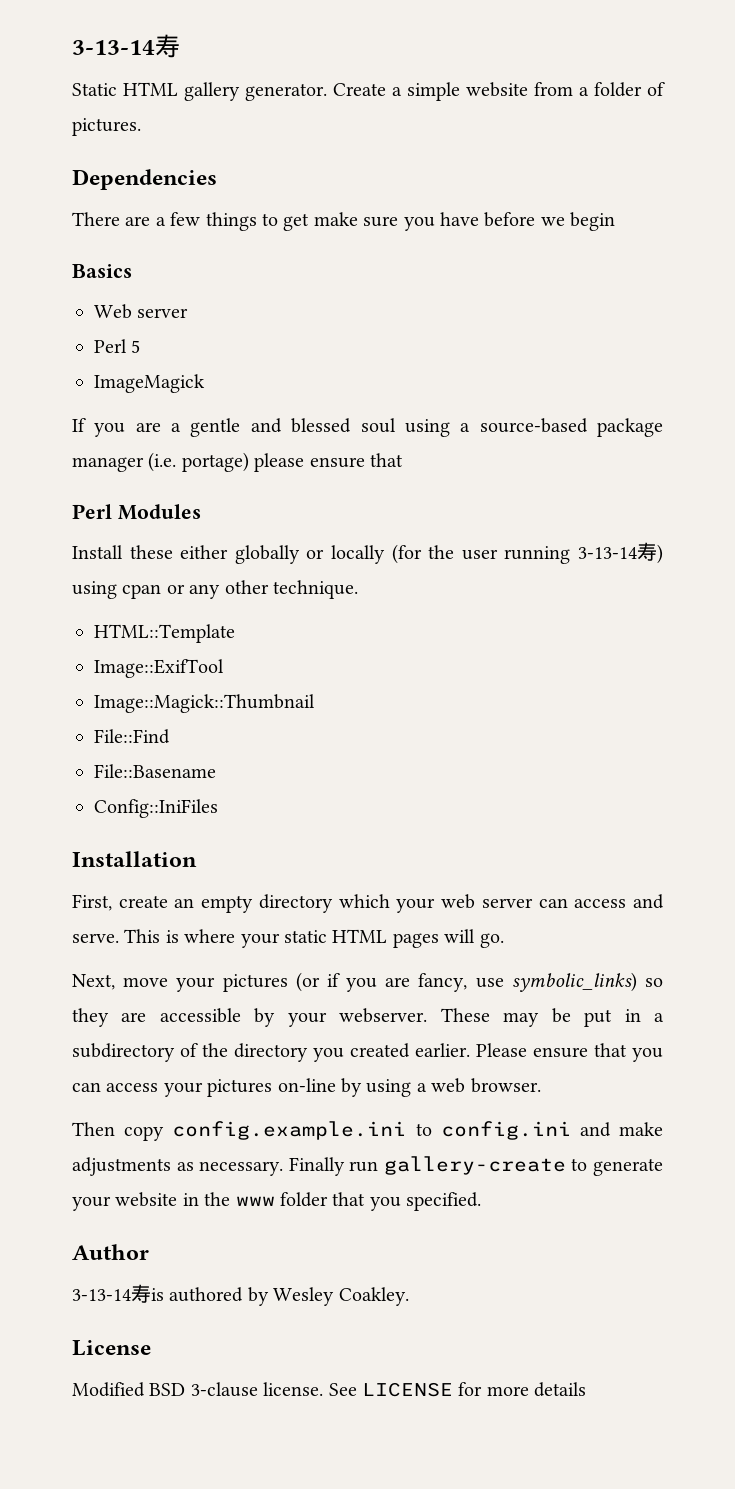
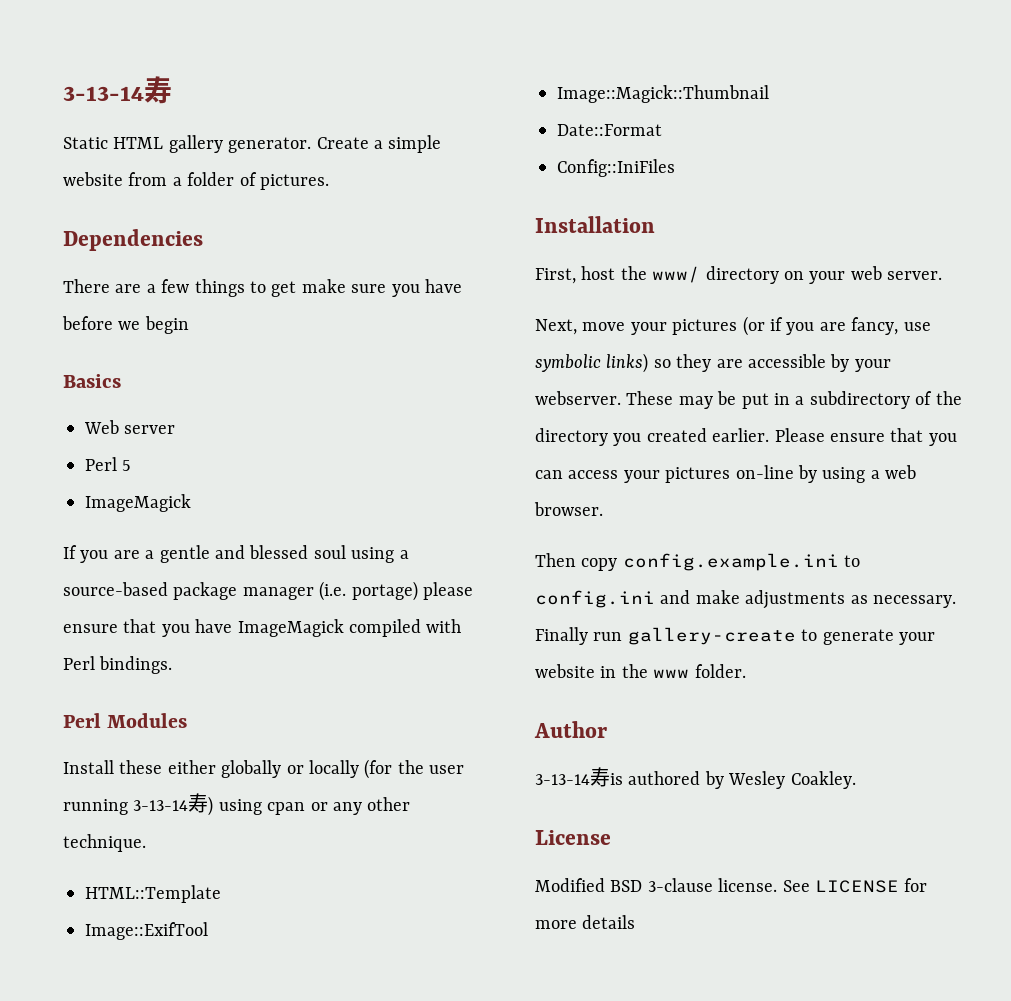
- If you are a gentle and blessed soul using a source-based package manager (i.e. portage) please ensure that
+ If you are a gentle and blessed soul using a source-based package manager (i.e. portage) please ensure that you have ImageMagick compiled with Perl bindings.
- File::Find
- File::Basename
+ Date::Format
- First, create an empty directory which your web server can access and serve. This is where your static HTML pages will go.
+ First, host the www/ directory on your web server.
- Next, move your pictures (or if you are fancy, use symbolic_links) so they are accessible by your webserver.
+ Next, move your pictures (or if you are fancy, use symbolic links) so they are accessible by your webserver.
- Finally run gallery-create to generate your website in the www folder that you specified.
+ Finally run gallery-create to generate your website in the www folder.

